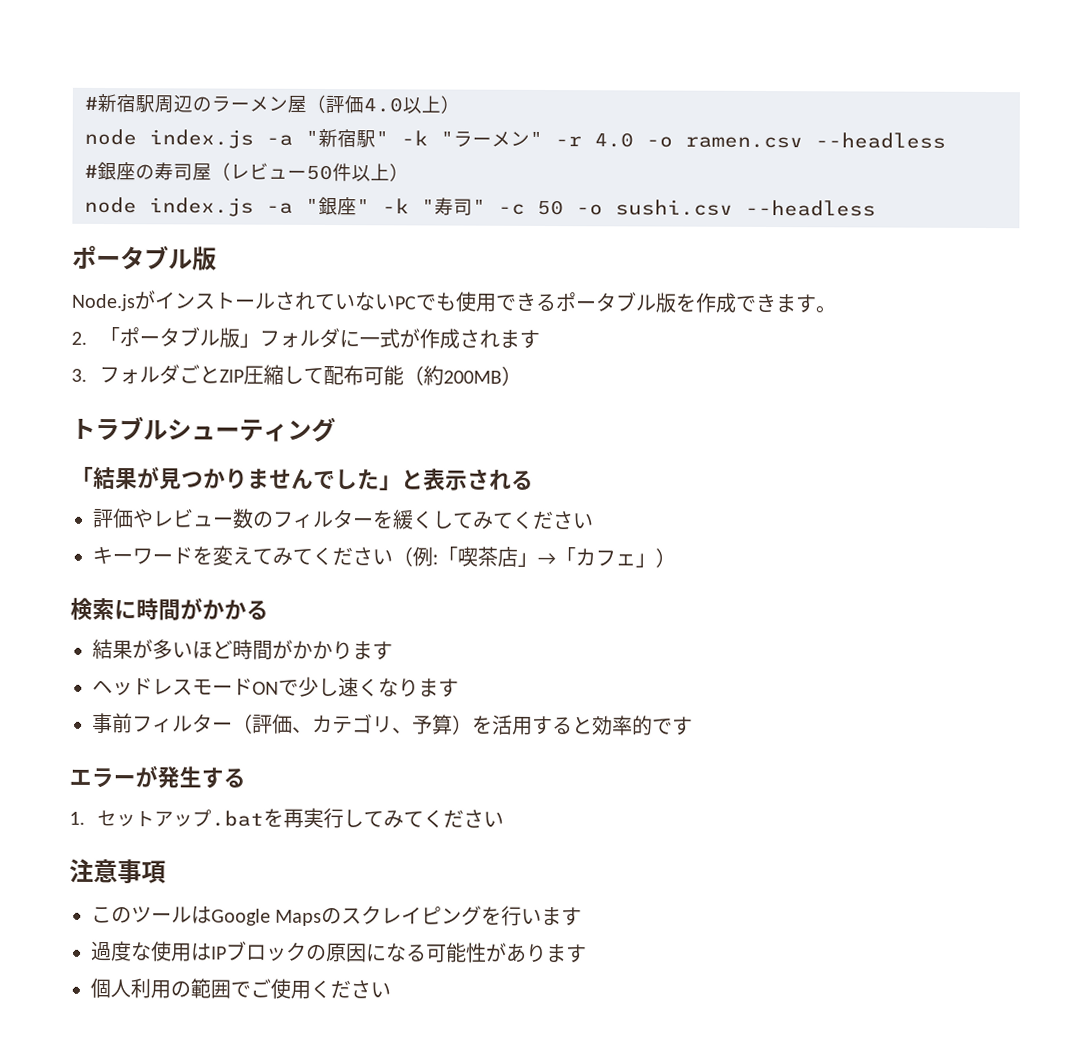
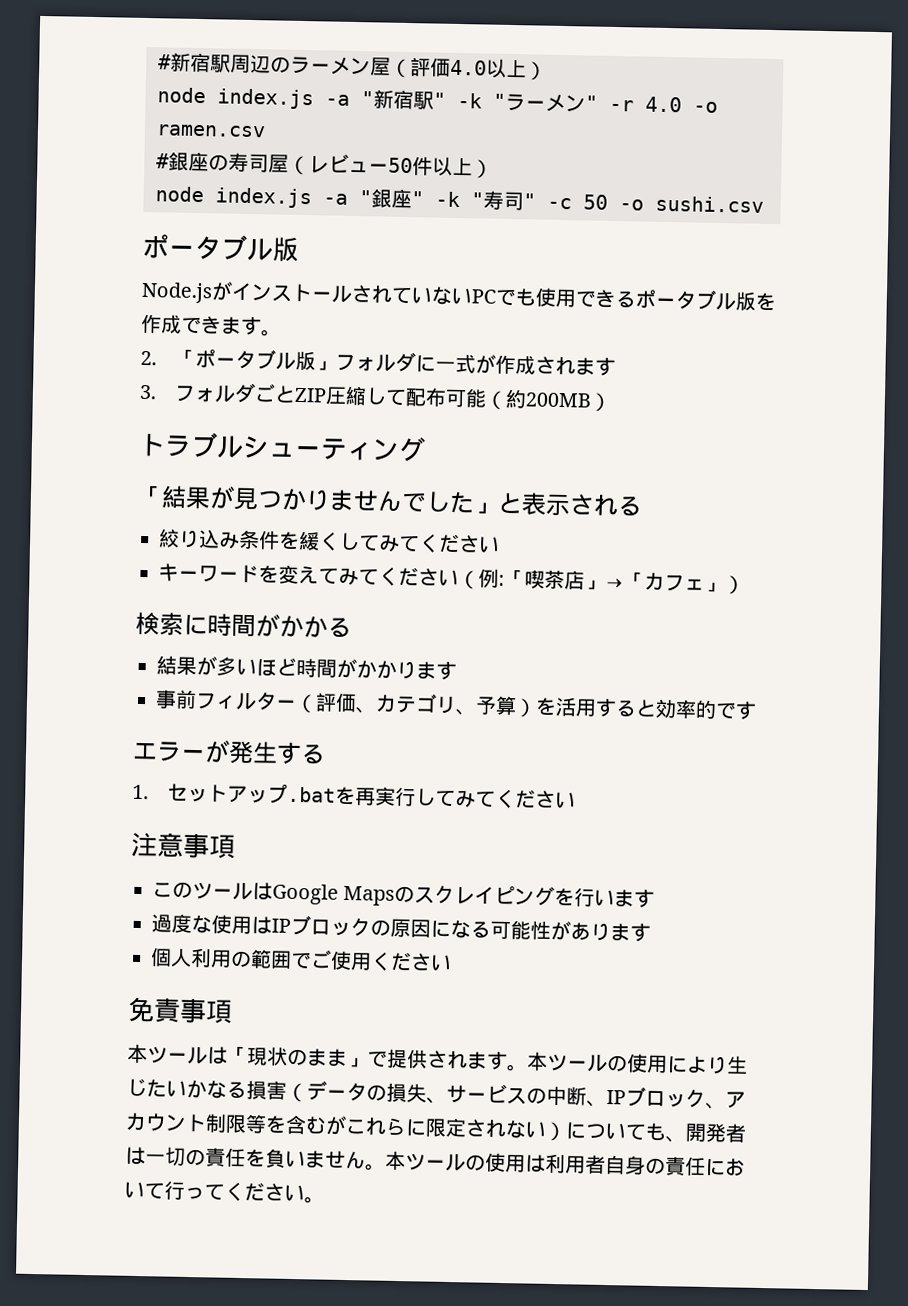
- node index.js -a "新宿駅" -k "ラーメン" -r 4.0 -o ramen.csv --headless
+ node index.js -a "新宿駅" -k "ラーメン" -r 4.0 -o ramen.csv
- node index.js -a "銀座" -k "寿司" -c 50 -o sushi.csv --headless
+ node index.js -a "銀座" -k "寿司" -c 50 -o sushi.csv
- 評価やレビュー数のフィルターを緩くしてみてください
+ 絞り込み条件を緩くしてみてください
- ヘッドレスモードONで少し速くなります
+ 免責事項
+ 本ツールは「現状のまま」で提供されます。本ツールの使用により生じたいかなる損害（データの損失、サービスの中断、IPブロック、アカウント制限等を含むがこれらに限定されない）についても、開発者は一切の責任を負いません。本ツールの使用は利用者自身の責任において行ってください。

